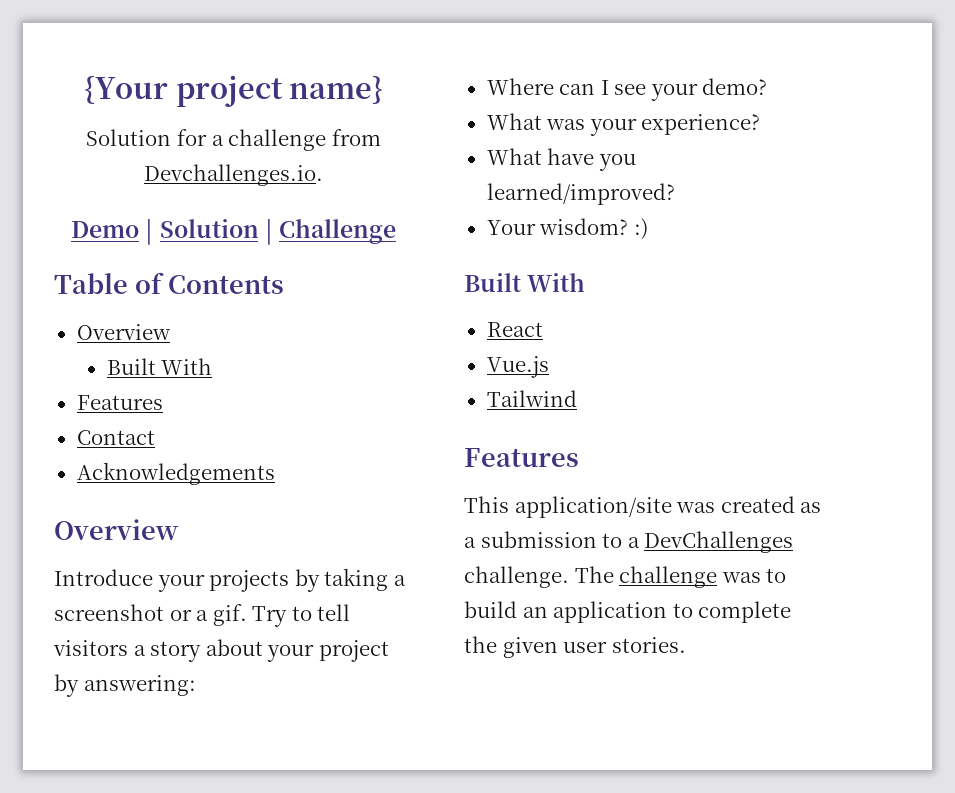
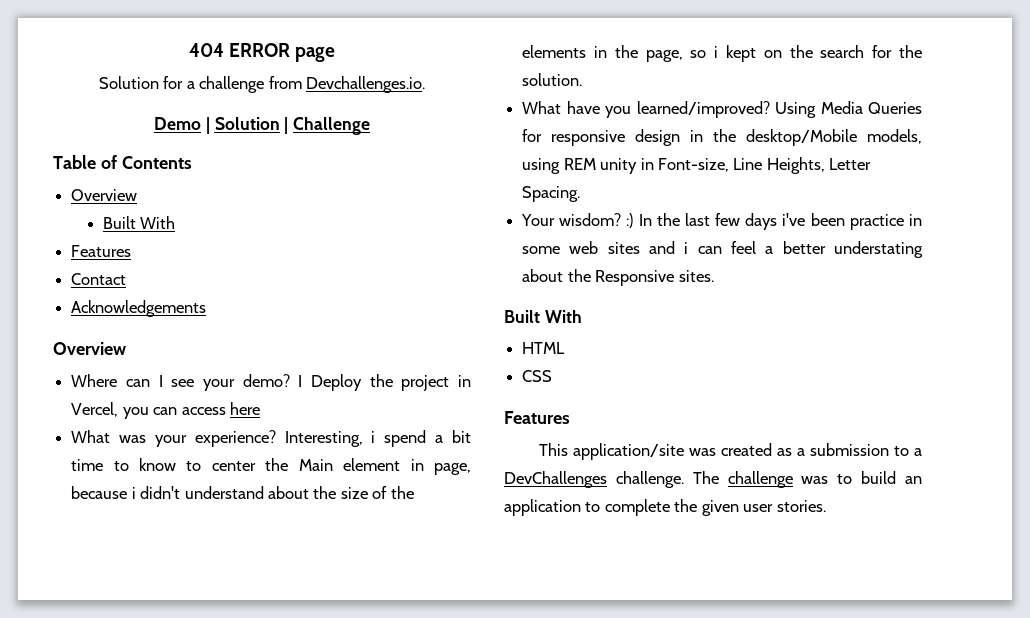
- {Your project name}
+ 404 ERROR page
- Introduce your projects by taking a screenshot or a gif. Try to tell visitors a story about your project by answering:
- Where can I see your demo?
- What was your experience?
- What have you learned/improved?
- Your wisdom? :)
+ Where can I see your demo? I Deploy the project in Vercel, you can access here
+ What was your experience? Interesting, i spend a bit time to know to center the Main element in page, because i didn't understand about the size of the elements in the page, so i kept on the search for the solution.
+ What have you learned/improved? Using Media Queries for responsive design in the desktop/Mobile models, using REM unity in Font-size, Line Heights, Letter Spacing.
+ Your wisdom? :) In the last few days i've been practice in some web sites and i can feel a better understating about the Responsive sites.
  Built With
- React
- Vue.js
- Tailwind
+ HTML
+ CSS

